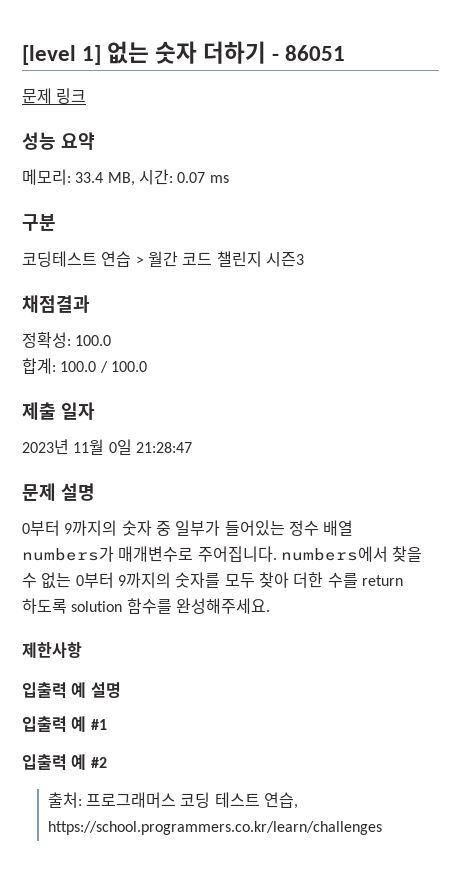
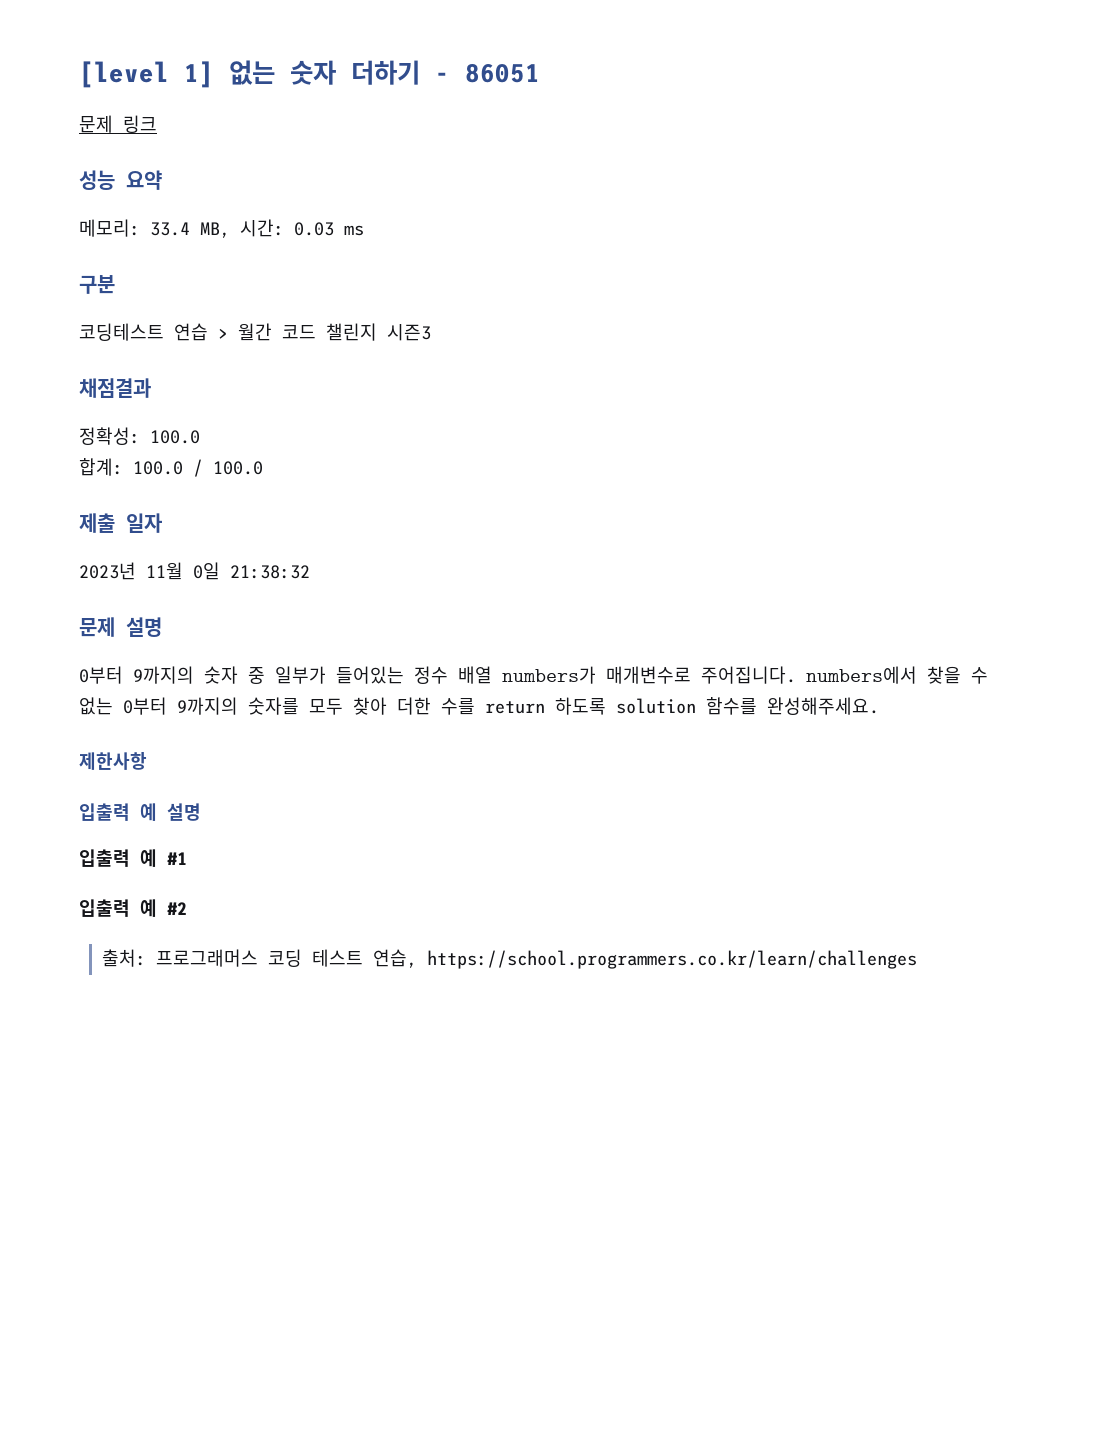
- 메모리: 33.4 MB, 시간: 0.07 ms
+ 메모리: 33.4 MB, 시간: 0.03 ms
- 2023년 11월 0일 21:28:47
+ 2023년 11월 0일 21:38:32

